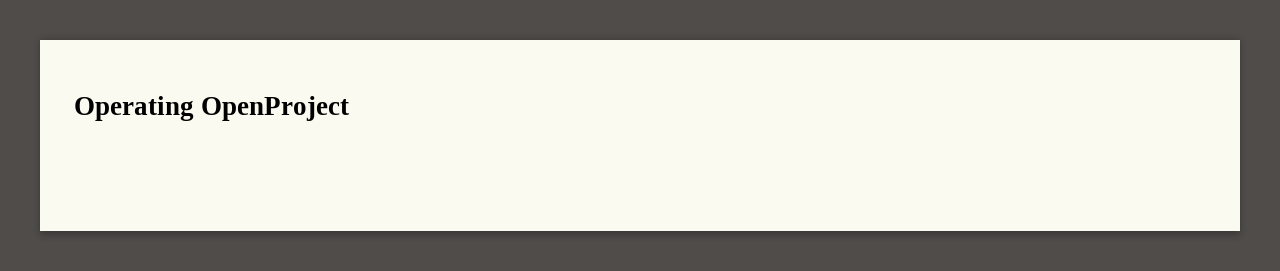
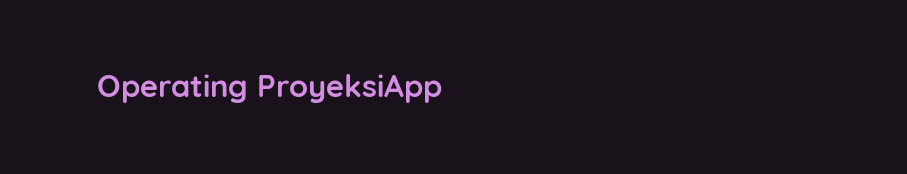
- Operating OpenProject
+ Operating ProyeksiApp

